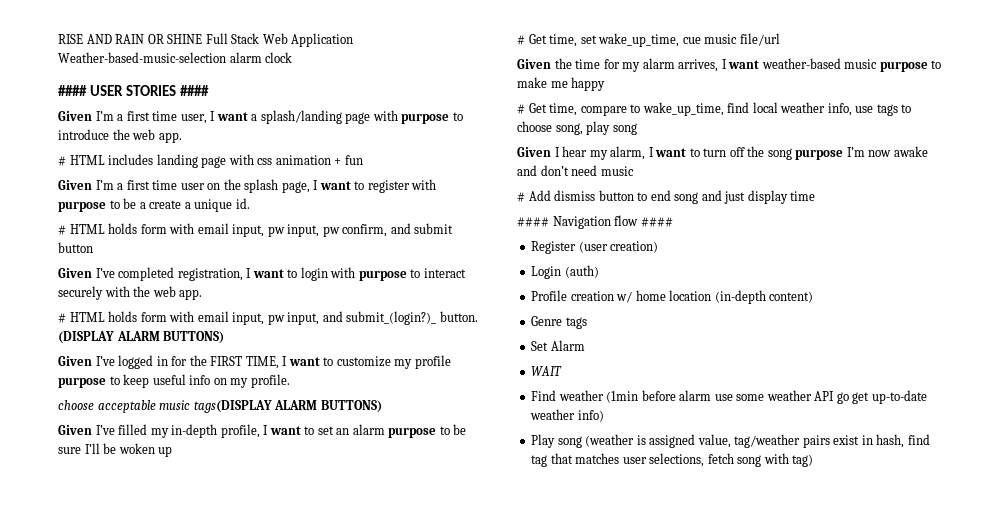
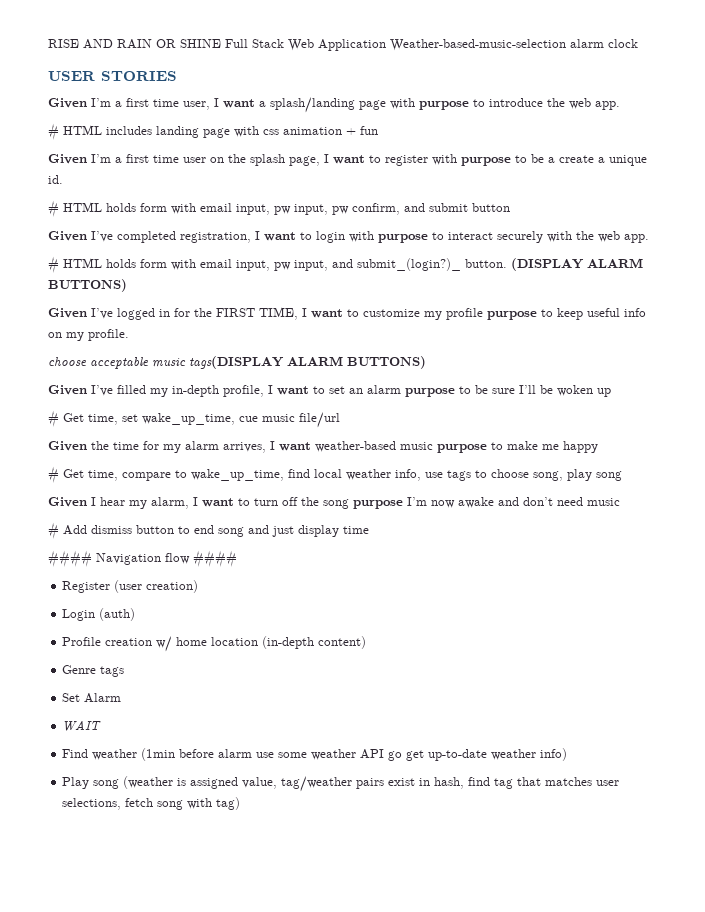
- #### USER STORIES ####
+ USER STORIES

